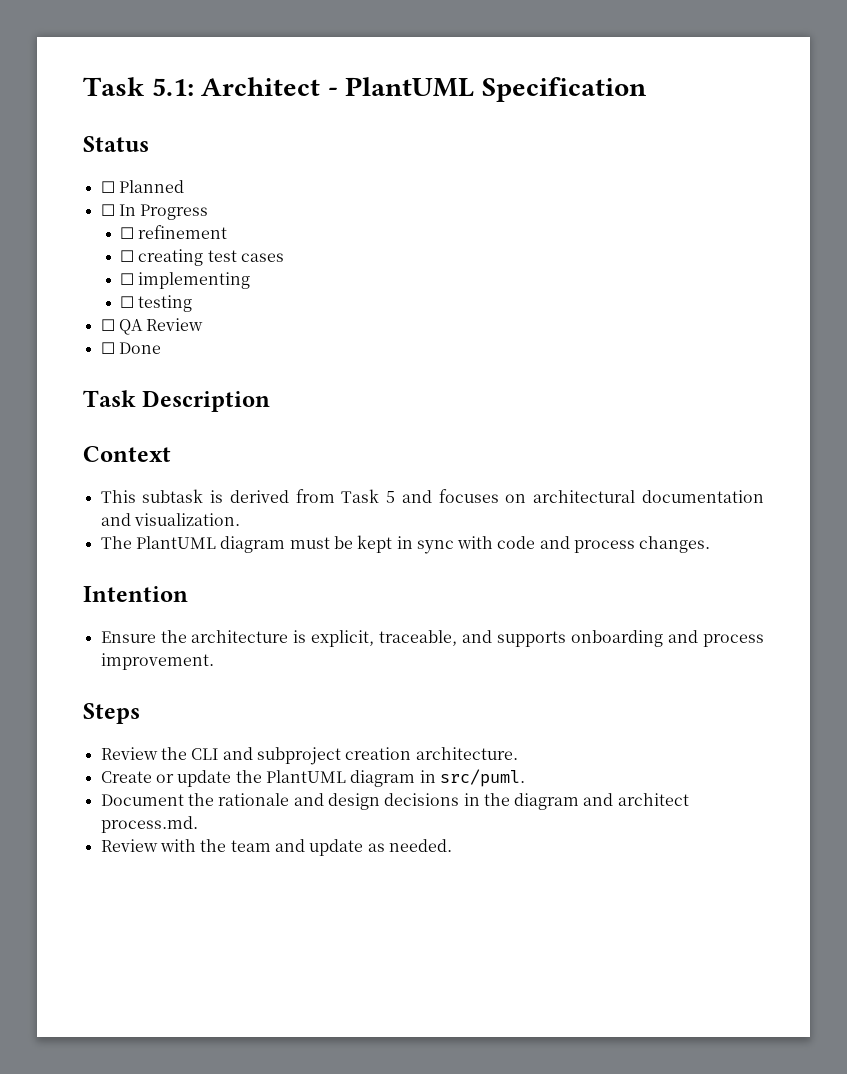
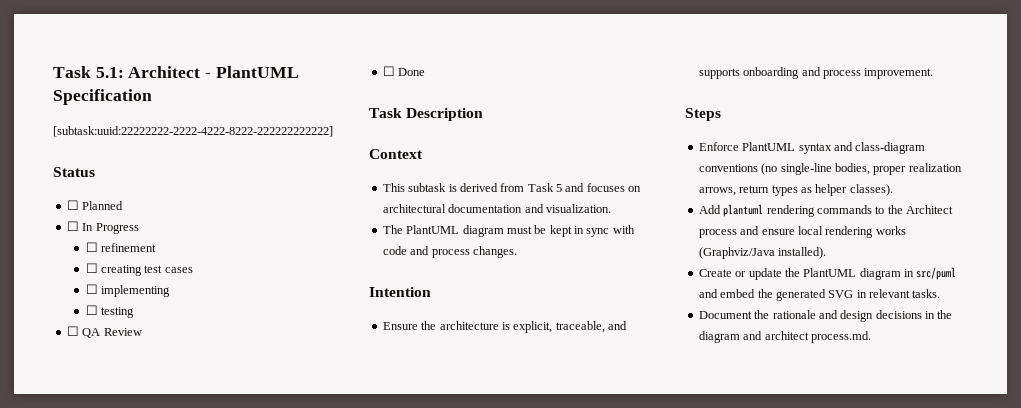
+ [subtask:uuid:22222222-2222-4222-8222-222222222222]
- Review the CLI and subproject creation architecture.
+ Enforce PlantUML syntax and class-diagram conventions (no single-line bodies, proper realization arrows, return types as helper classes).
+ Add plantuml rendering commands to the Architect process and ensure local rendering works (Graphviz/Java installed).
- Create or update the PlantUML diagram in src/puml.
+ Create or update the PlantUML diagram in src/puml and embed the generated SVG in relevant tasks.
- Review with the team and update as needed.

